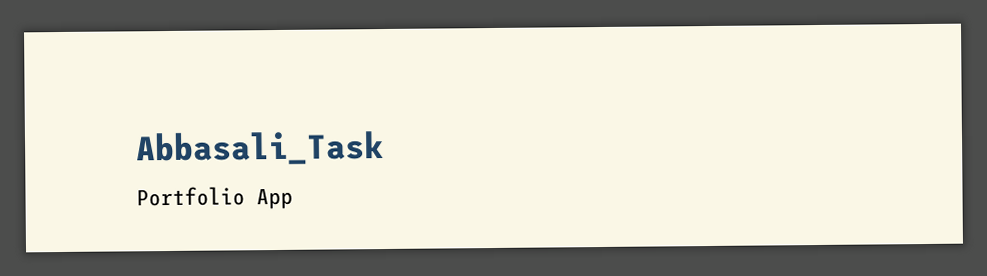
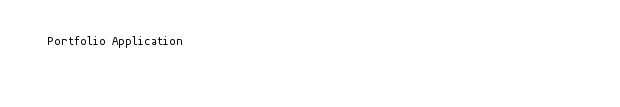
- Abbasali_Task
- Portfolio App
+ Portfolio Application

